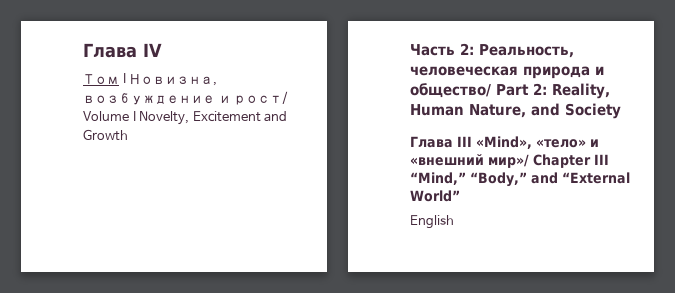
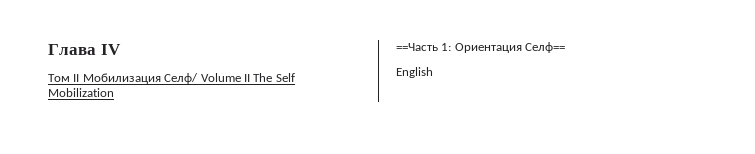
- Том I Новизна, возбуждение и рост/ Volume I Novelty, Excitement and Growth
- Часть 2: Реальность, человеческая природа и общество/ Part 2: Reality, Human Nature, and Society
- Глава III «Mind», «тело» и «внешний мир»/ Chapter III “Mind,” “Body,” and “External World”
+ Том II Мобилизация Селф/ Volume II The Self Mobilization
+ ==Часть 1: Ориентация Селф==

